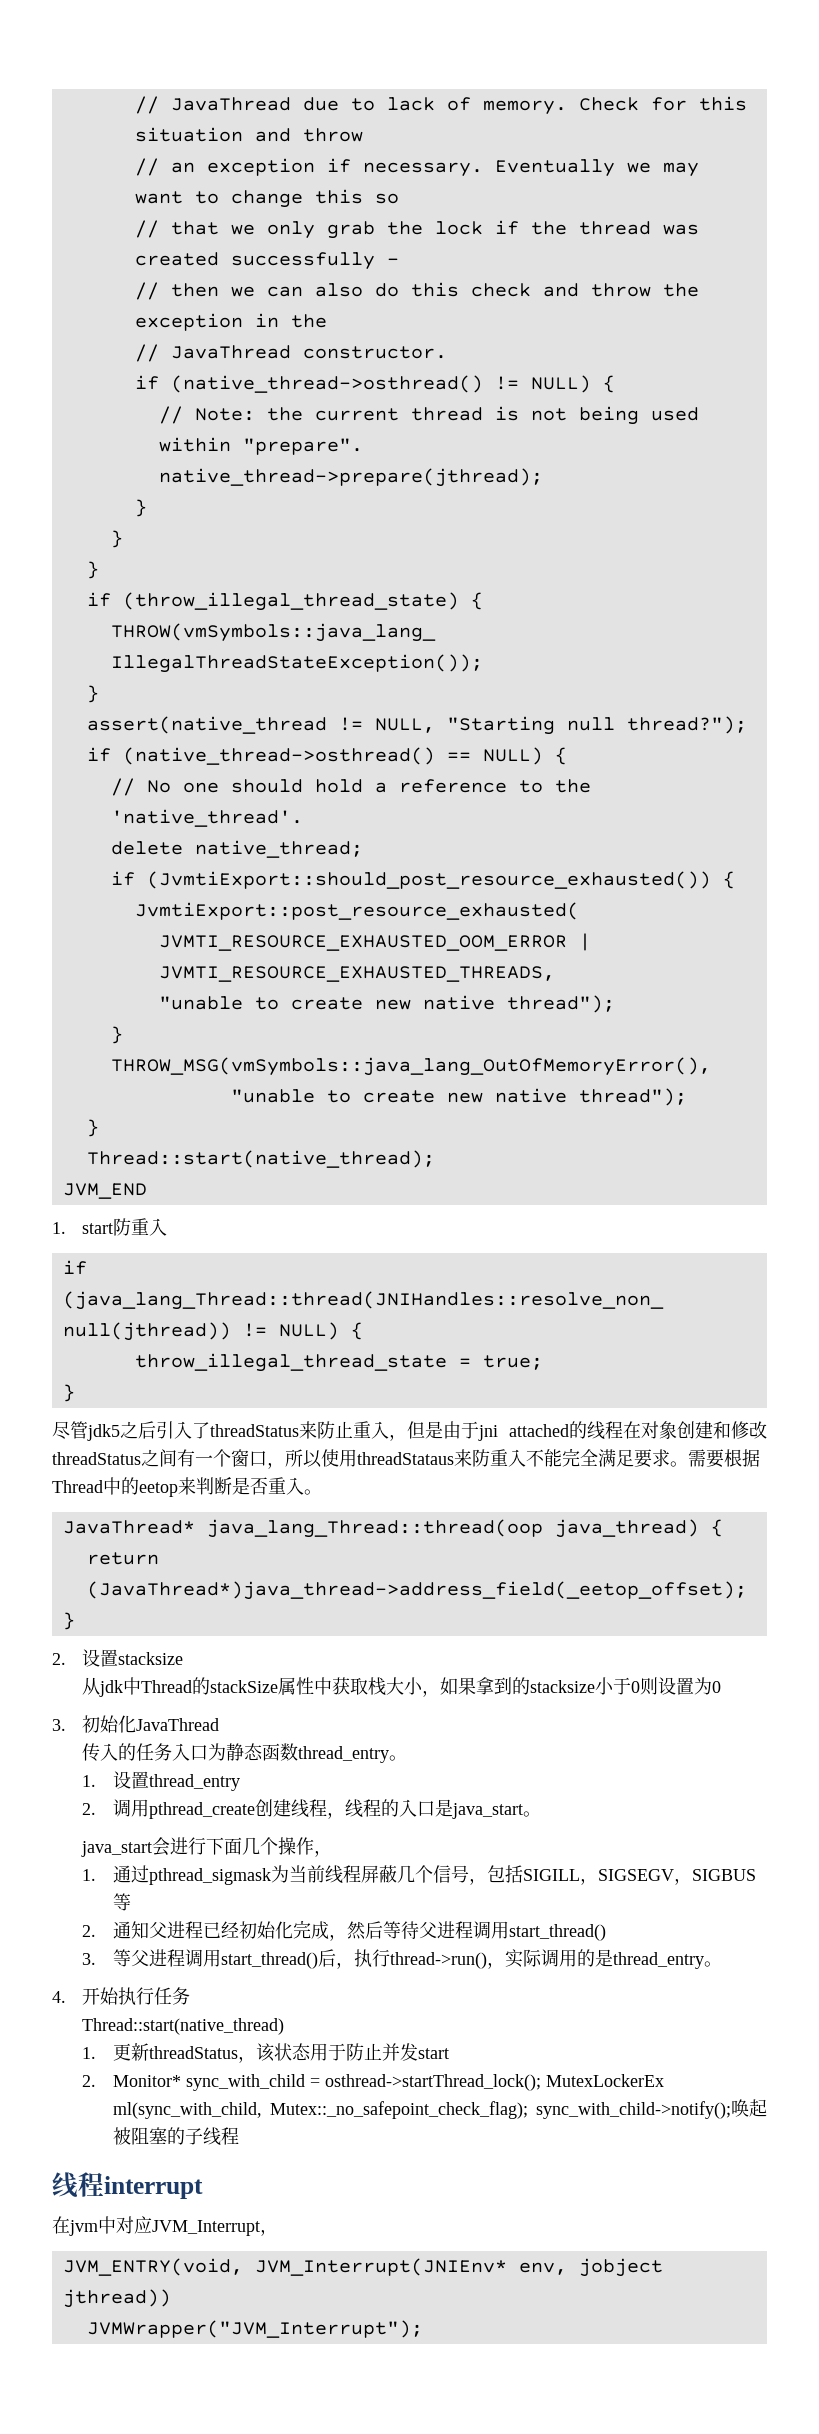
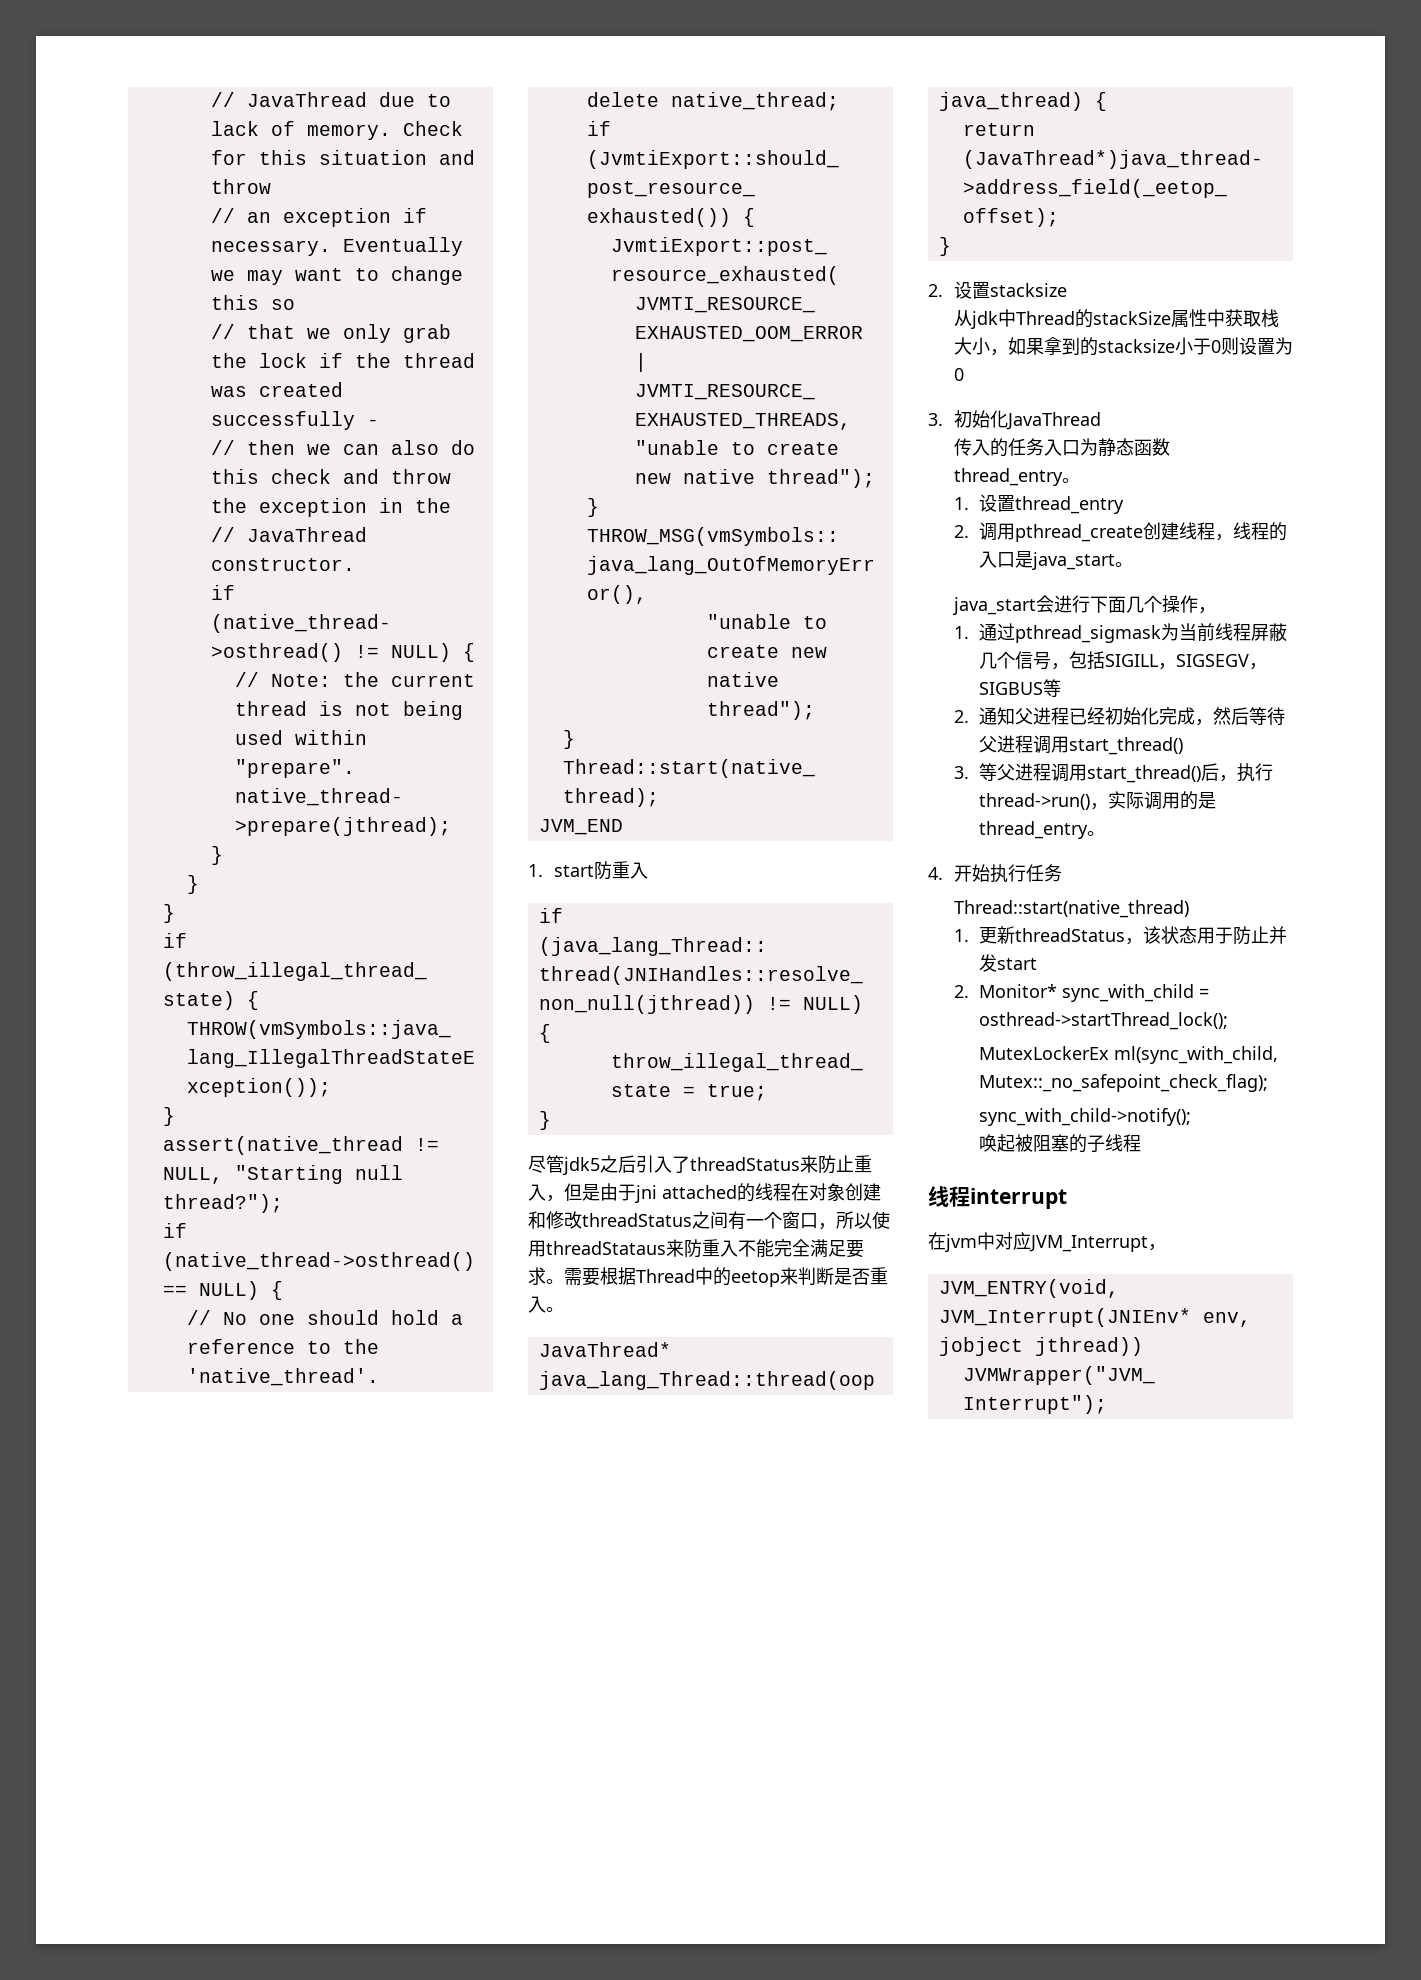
- 2. Monitor* sync_with_child = osthread->startThread_lock(); MutexLockerEx ml(sync_with_child, Mutex::_no_safepoint_check_flag); sync_with_child->notify();唤起被阻塞的子线程
+ 2. Monitor* sync_with_child = osthread->startThread_lock();
+ MutexLockerEx ml(sync_with_child, Mutex::_no_safepoint_check_flag);
+ sync_with_child->notify();
+ 唤起被阻塞的子线程

